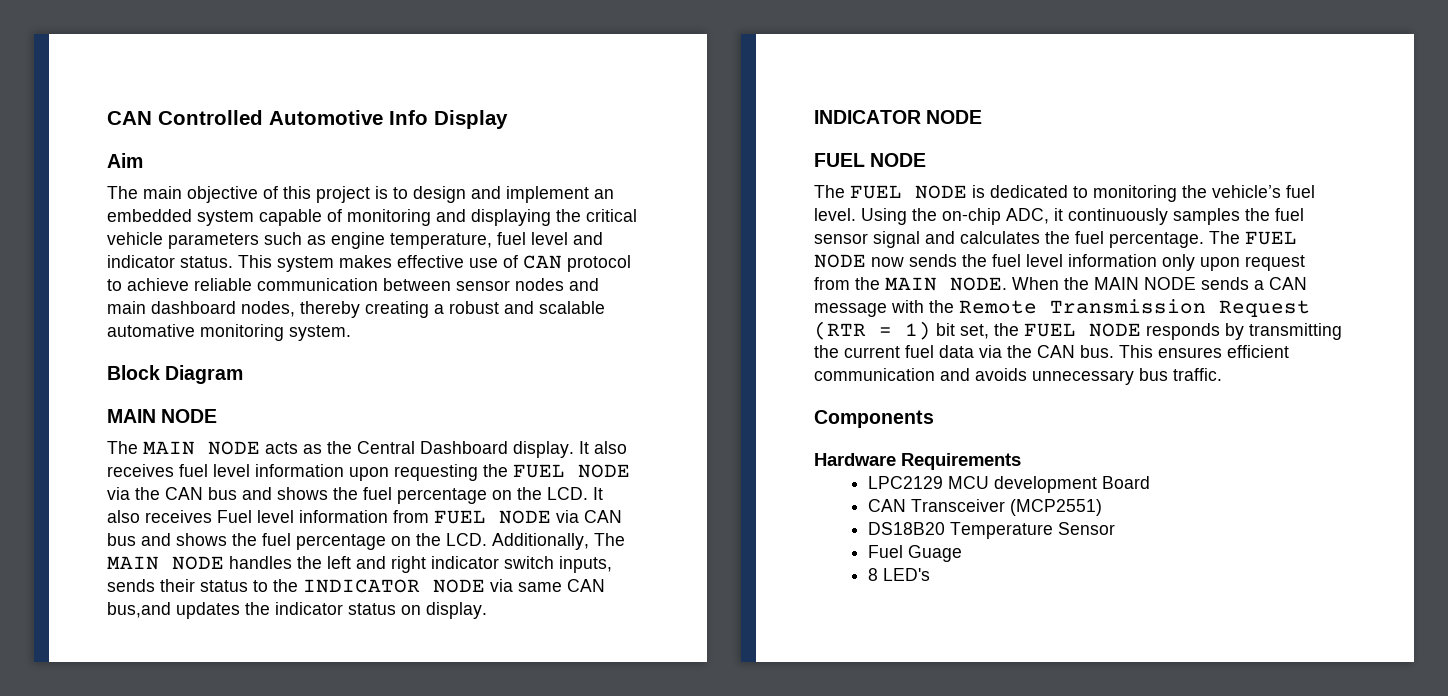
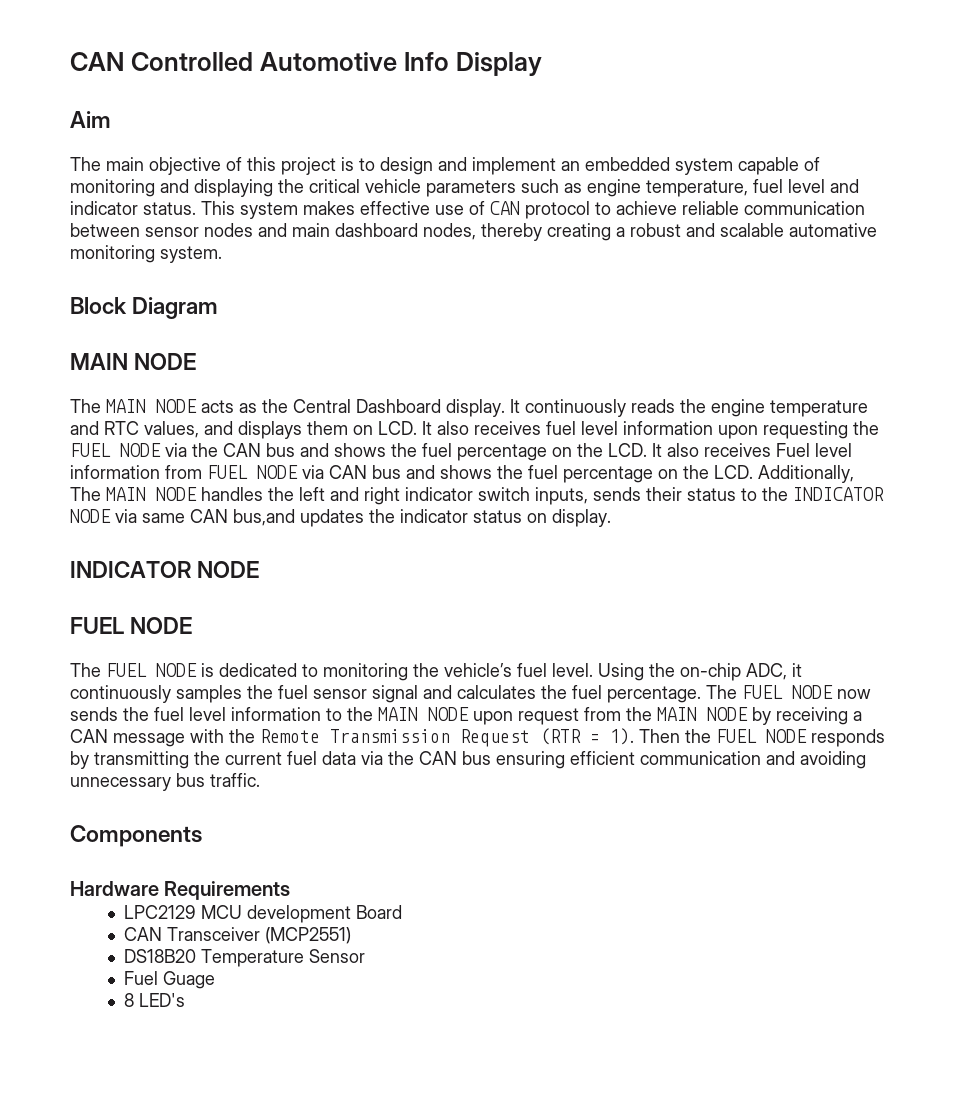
- It also receives fuel level information upon requesting the FUEL NODE via the CAN bus and shows the fuel percentage on the LCD. It also receives Fuel level information from FUEL NODE via CAN bus and shows the fuel percentage on the LCD. Additionally, The MAIN NODE handles the left and right indicator switch inputs, sends their status to the INDICATOR NODE via same CAN bus,and updates the indicator status on display.
+ It continuously reads the engine temperature and RTC values, and displays them on LCD. It also receives fuel level information upon requesting the FUEL NODE via the CAN bus and shows the fuel percentage on the LCD. It also receives Fuel level information from FUEL NODE via CAN bus and shows the fuel percentage on the LCD. Additionally, The MAIN NODE handles the left and right indicator switch inputs, sends their status to the INDICATOR NODE via same CAN bus,and updates the indicator status on display.
- The FUEL NODE now sends the fuel level information only upon request from the MAIN NODE. When the MAIN NODE sends a CAN message with the Remote Transmission Request (RTR = 1) bit set, the FUEL NODE responds by transmitting the current fuel data via the CAN bus. This ensures efficient communication and avoids unnecessary bus traffic.
+ The FUEL NODE now sends the fuel level information to the MAIN NODE upon request from the MAIN NODE by receiving a CAN message with the Remote Transmission Request (RTR = 1). Then the FUEL NODE responds by transmitting the current fuel data via the CAN bus ensuring efficient communication and avoiding unnecessary bus traffic.

